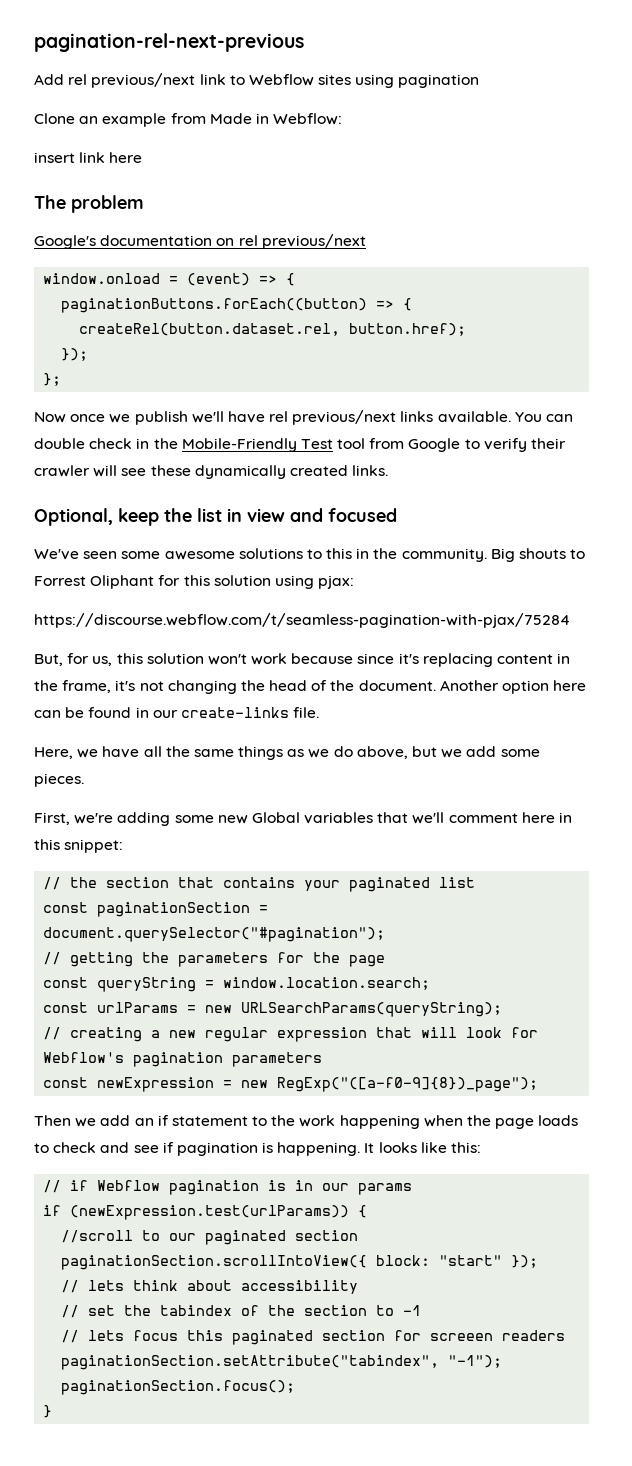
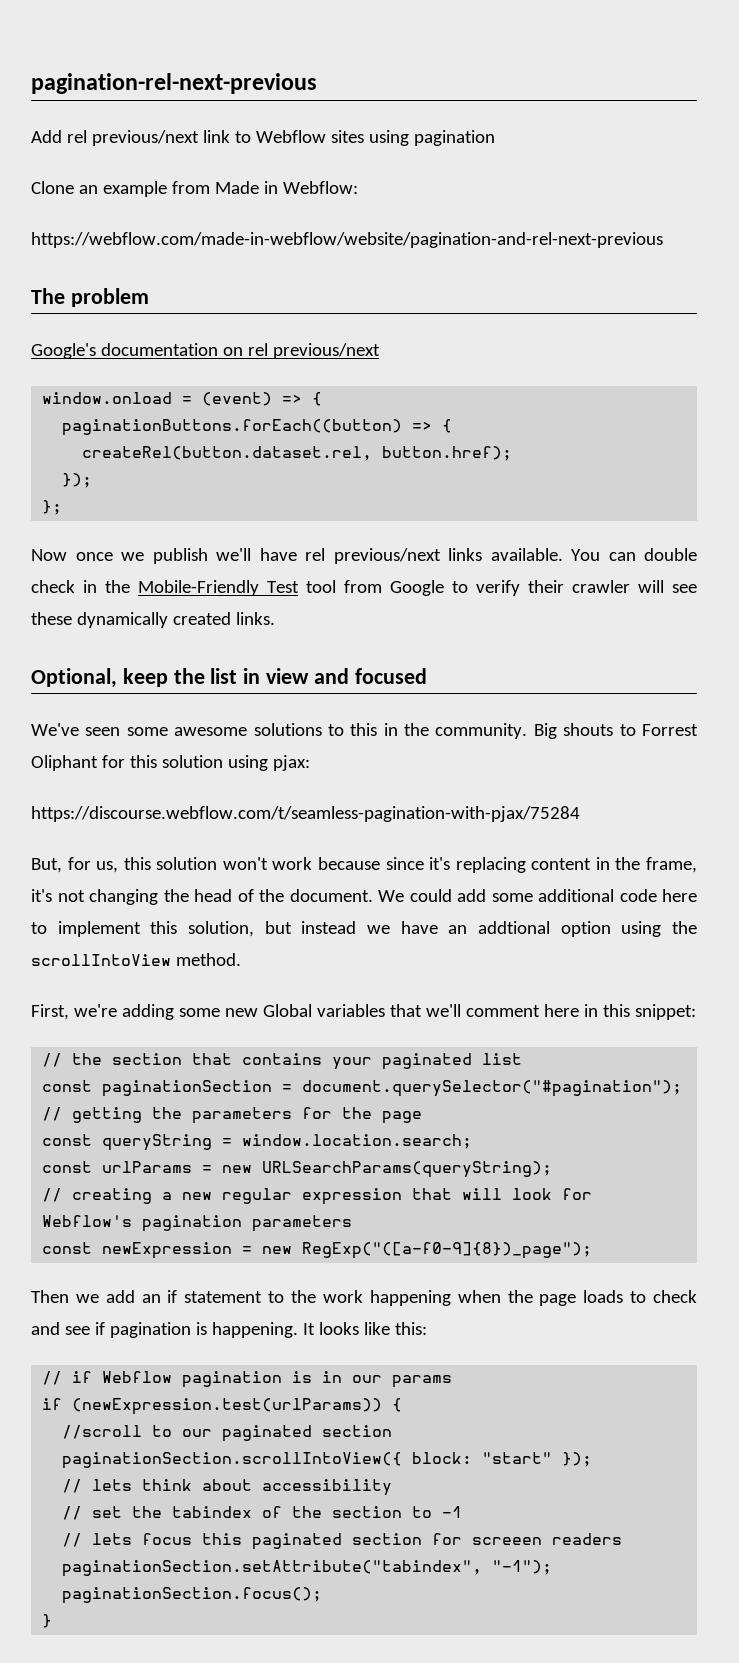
- insert link here
+ https://webflow.com/made-in-webflow/website/pagination-and-rel-next-previous
- Another option here can be found in our create-links file.
- Here, we have all the same things as we do above, but we add some pieces.
+ We could add some additional code here to implement this solution, but instead we have an addtional option using the scrollIntoView method.

